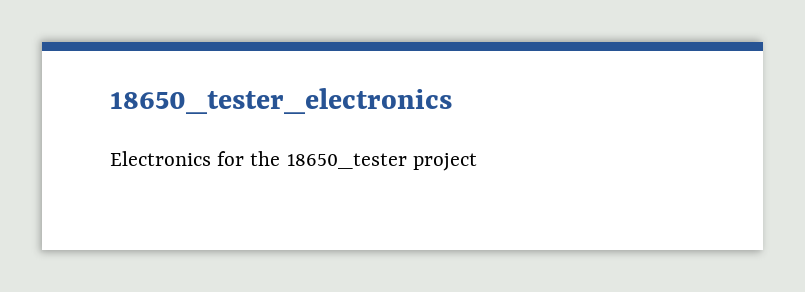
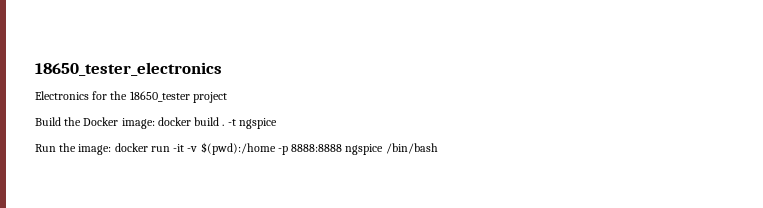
+ Build the Docker image: docker build . -t ngspice
+ Run the image: docker run -it -v $(pwd):/home -p 8888:8888 ngspice /bin/bash

